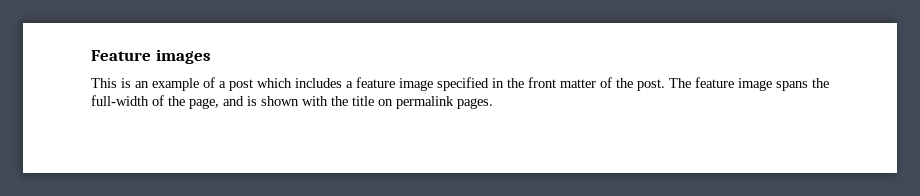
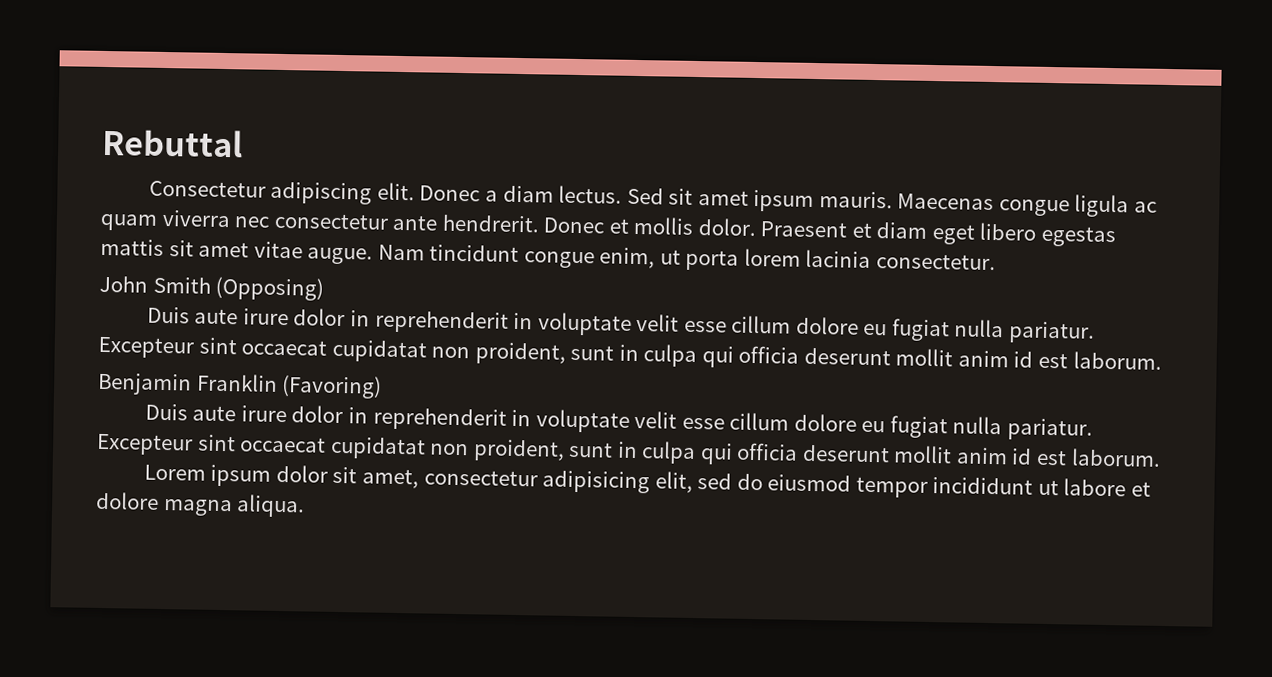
- Feature images
- This is an example of a post which includes a feature image specified in the front matter of the post. The feature image spans the full-width of the page, and is shown with the title on permalink pages.
+ Rebuttal
+ Consectetur adipiscing elit. Donec a diam lectus. Sed sit amet ipsum mauris. Maecenas congue ligula ac quam viverra nec consectetur ante hendrerit. Donec et mollis dolor. Praesent et diam eget libero egestas mattis sit amet vitae augue. Nam tincidunt congue enim, ut porta lorem lacinia consectetur.
+ John Smith (Opposing)
+ Duis aute irure dolor in reprehenderit in voluptate velit esse cillum dolore eu fugiat nulla pariatur. Excepteur sint occaecat cupidatat non proident, sunt in culpa qui officia deserunt mollit anim id est laborum.
+ Benjamin Franklin (Favoring)
+ Duis aute irure dolor in reprehenderit in voluptate velit esse cillum dolore eu fugiat nulla pariatur. Excepteur sint occaecat cupidatat non proident, sunt in culpa qui officia deserunt mollit anim id est laborum.
+ Lorem ipsum dolor sit amet, consectetur adipisicing elit, sed do eiusmod tempor incididunt ut labore et dolore magna aliqua.

